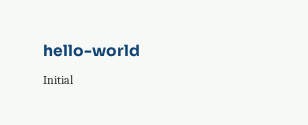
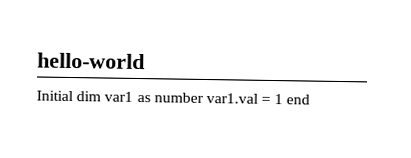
- Initial
+ Initial dim var1 as number var1.val = 1 end

